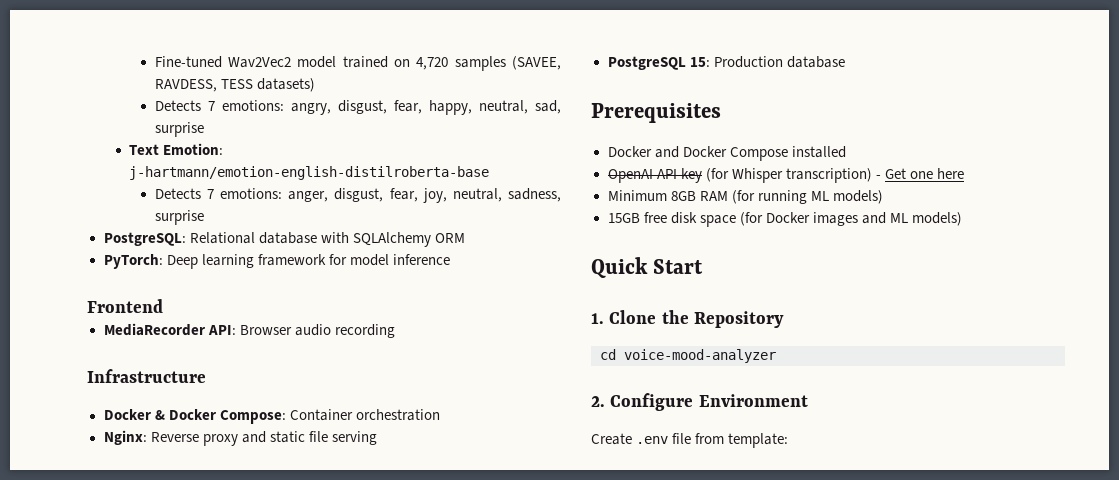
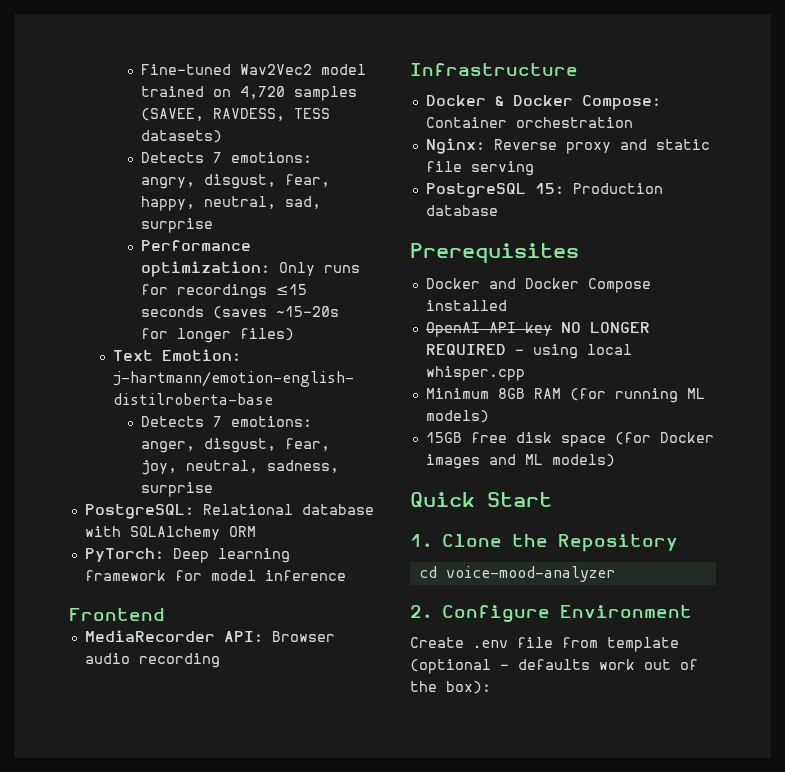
+ Performance optimization: Only runs for recordings ≤15 seconds (saves ~15-20s for longer files)
- OpenAI API key (for Whisper transcription) - Get one here
+ OpenAI API key NO LONGER REQUIRED - using local whisper.cpp
- Create .env file from template:
+ Create .env file from template (optional - defaults work out of the box):

